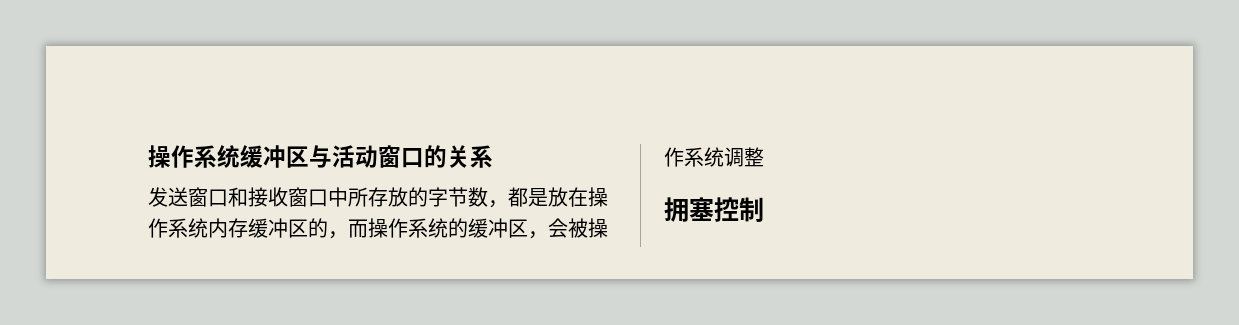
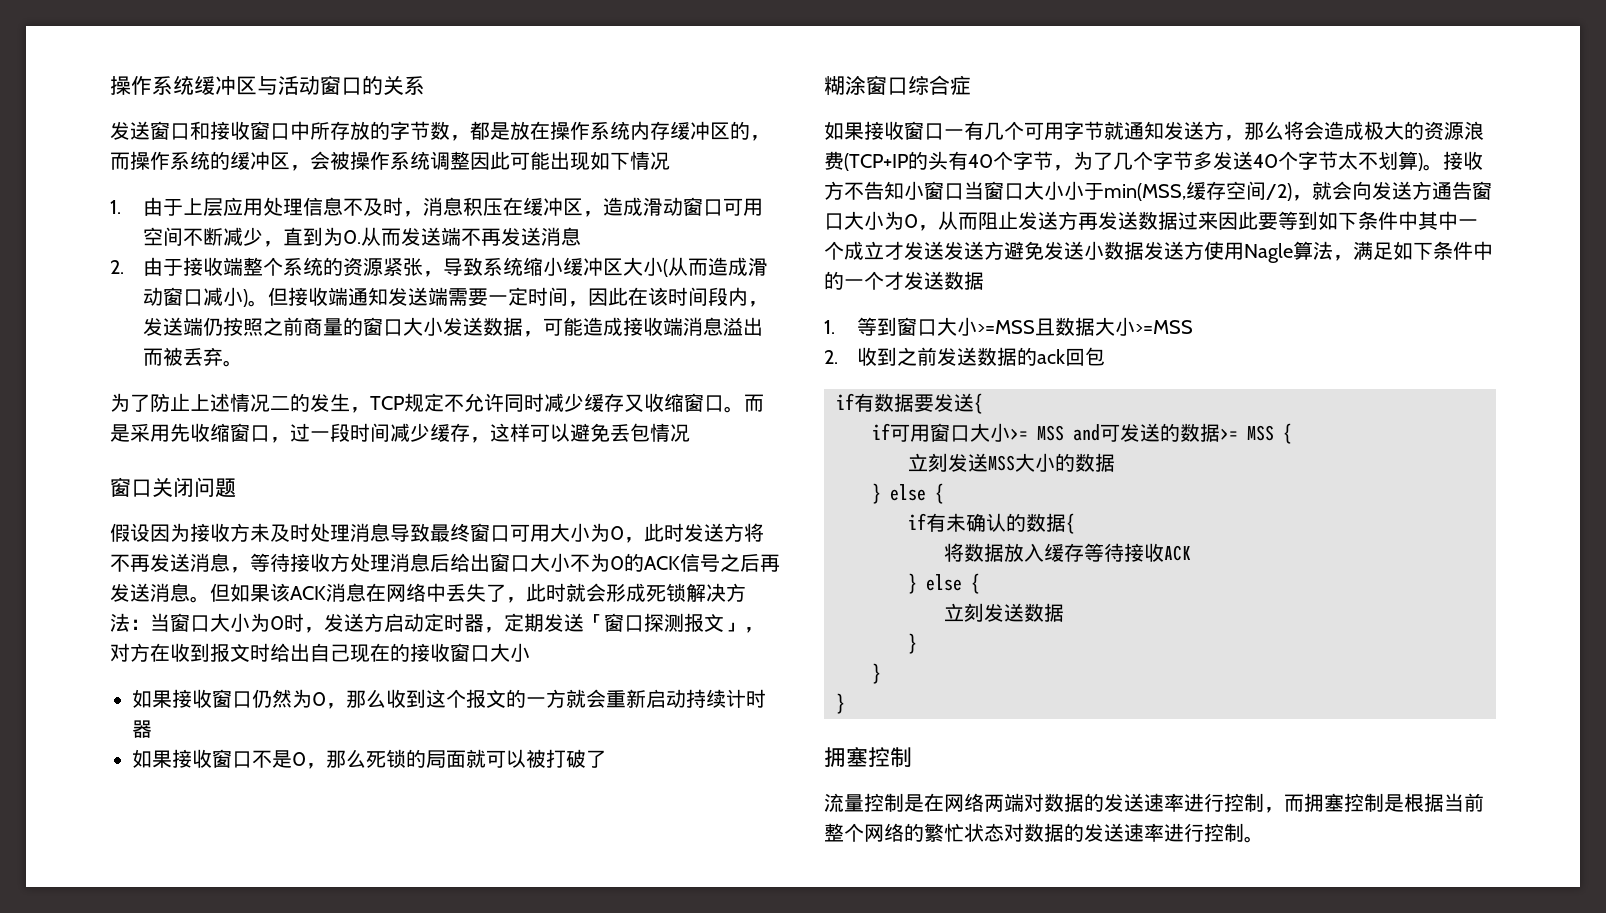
- 发送窗口和接收窗口中所存放的字节数，都是放在操作系统内存缓冲区的，而操作系统的缓冲区，会被操作系统调整
+ 发送窗口和接收窗口中所存放的字节数，都是放在操作系统内存缓冲区的，而操作系统的缓冲区，会被操作系统调整因此可能出现如下情况
+ 1.由于上层应用处理信息不及时，消息积压在缓冲区，造成滑动窗口可用空间不断减少，直到为0.从而发送端不再发送消息
+ 2.由于接收端整个系统的资源紧张，导致系统缩小缓冲区大小(从而造成滑动窗口减小)。但接收端通知发送端需要一定时间，因此在该时间段内，发送端仍按照之前商量的窗口大小发送数据，可能造成接收端消息溢出而被丢弃。
+ 为了防止上述情况二的发生，TCP规定不允许同时减少缓存又收缩窗口。而是采用先收缩窗口，过一段时间减少缓存，这样可以避免丢包情况
+ 窗口关闭问题
+ 假设因为接收方未及时处理消息导致最终窗口可用大小为0，此时发送方将不再发送消息，等待接收方处理消息后给出窗口大小不为0的ACK信号之后再发送消息。但如果该ACK消息在网络中丢失了，此时就会形成死锁解决方法：当窗口大小为0时，发送方启动定时器，定期发送「窗口探测报文」，对方在收到报文时给出自己现在的接收窗口大小
+ 如果接收窗口仍然为0，那么收到这个报文的一方就会重新启动持续计时器
+ 如果接收窗口不是0，那么死锁的局面就可以被打破了
+ 糊涂窗口综合症
+ 如果接收窗口一有几个可用字节就通知发送方，那么将会造成极大的资源浪费(TCP+IP的头有40个字节，为了几个字节多发送40个字节太不划算)。接收方不告知小窗口当窗口大小小于min(MSS,缓存空间/2)，就会向发送方通告窗口大小为0，从而阻止发送方再发送数据过来因此要等到如下条件中其中一个成立才发送发送方避免发送小数据发送方使用Nagle算法，满足如下条件中的一个才发送数据
+ 1.等到窗口大小>=MSS且数据大小>=MSS
+ 2.收到之前发送数据的ack回包
+ if有数据要发送{
+ if可用窗口大小>= MSS and可发送的数据>= MSS {
+ 立刻发送MSS大小的数据
+ } else {
+ if有未确认的数据{
+ 将数据放入缓存等待接收ACK
+ } else {
+ 立刻发送数据
+ }
+ }
+ }
  拥塞控制
+ 流量控制是在网络两端对数据的发送速率进行控制，而拥塞控制是根据当前整个网络的繁忙状态对数据的发送速率进行控制。

